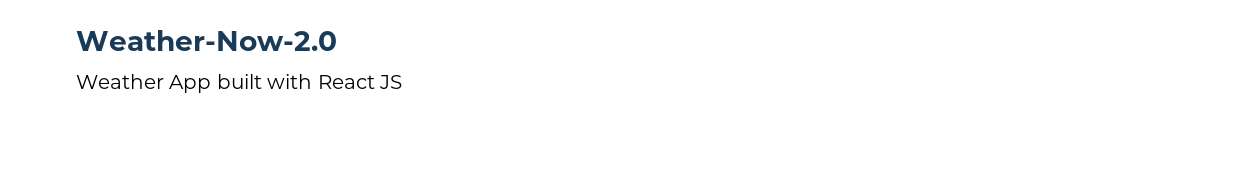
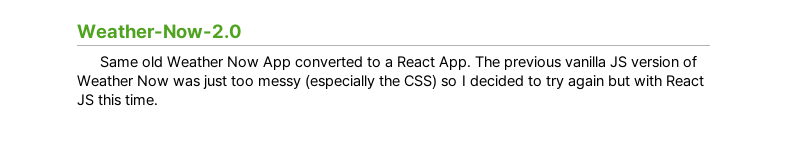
- Weather App built with React JS
+ Same old Weather Now App converted to a React App. The previous vanilla JS version of Weather Now was just too messy (especially the CSS) so I decided to try again but with React JS this time.

